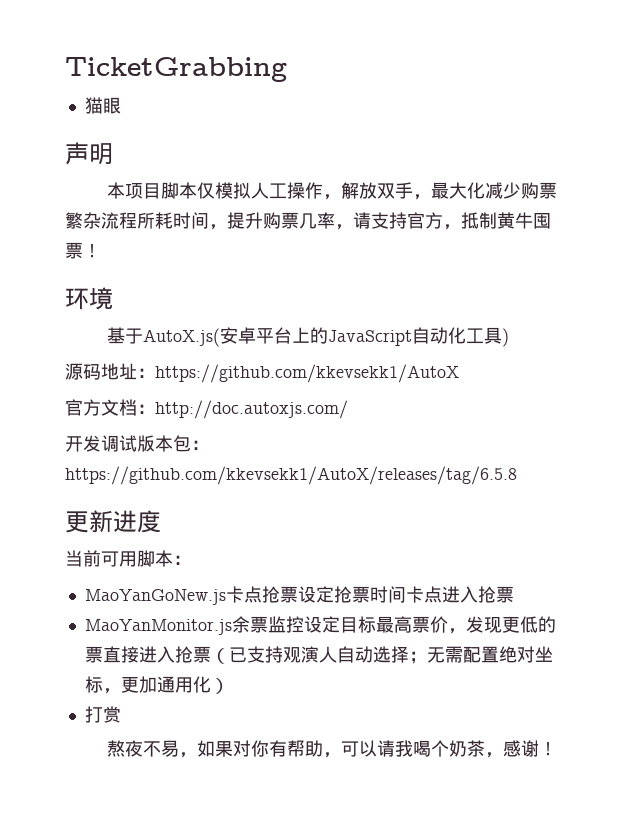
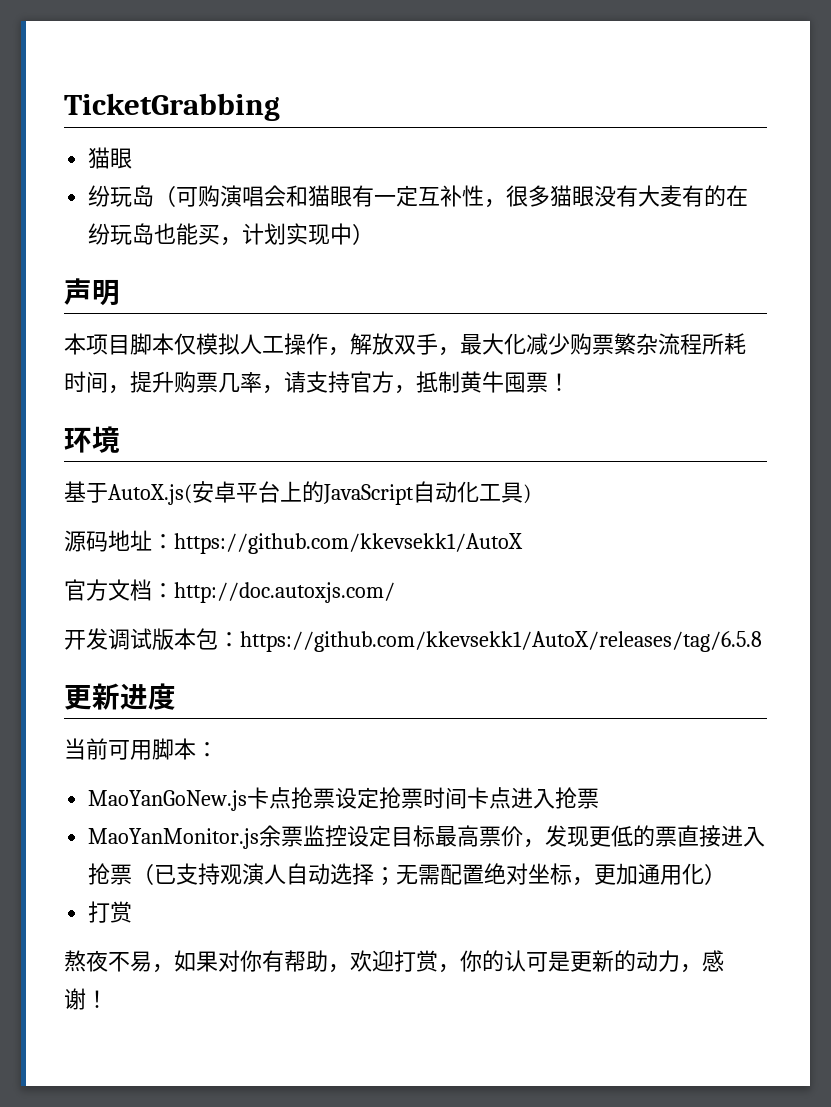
+ 纷玩岛（可购演唱会和猫眼有一定互补性，很多猫眼没有大麦有的在纷玩岛也能买，计划实现中）
- 熬夜不易，如果对你有帮助，可以请我喝个奶茶，感谢！
+ 熬夜不易，如果对你有帮助，欢迎打赏，你的认可是更新的动力，感谢！

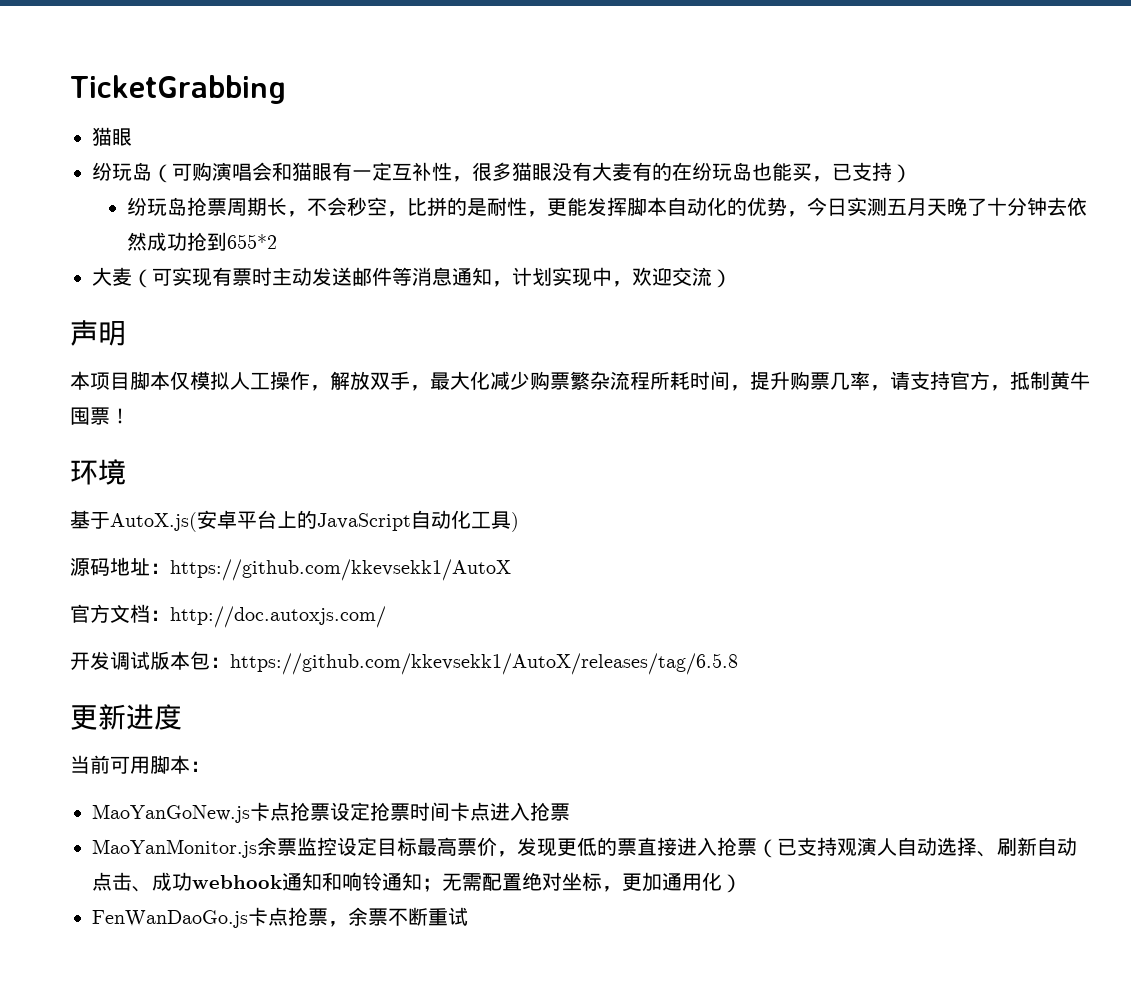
- 纷玩岛（可购演唱会和猫眼有一定互补性，很多猫眼没有大麦有的在纷玩岛也能买，计划实现中）
+ 纷玩岛（可购演唱会和猫眼有一定互补性，很多猫眼没有大麦有的在纷玩岛也能买，已支持）
+ 纷玩岛抢票周期长，不会秒空，比拼的是耐性，更能发挥脚本自动化的优势，今日实测五月天晚了十分钟去依然成功抢到655*2
+ 大麦（可实现有票时主动发送邮件等消息通知，计划实现中，欢迎交流）
- MaoYanMonitor.js余票监控设定目标最高票价，发现更低的票直接进入抢票（已支持观演人自动选择；无需配置绝对坐标，更加通用化）
- 打赏
- 熬夜不易，如果对你有帮助，欢迎打赏，你的认可是更新的动力，感谢！
+ MaoYanMonitor.js余票监控设定目标最高票价，发现更低的票直接进入抢票（已支持观演人自动选择、刷新自动点击、成功webhook通知和响铃通知；无需配置绝对坐标，更加通用化）
+ FenWanDaoGo.js卡点抢票，余票不断重试

